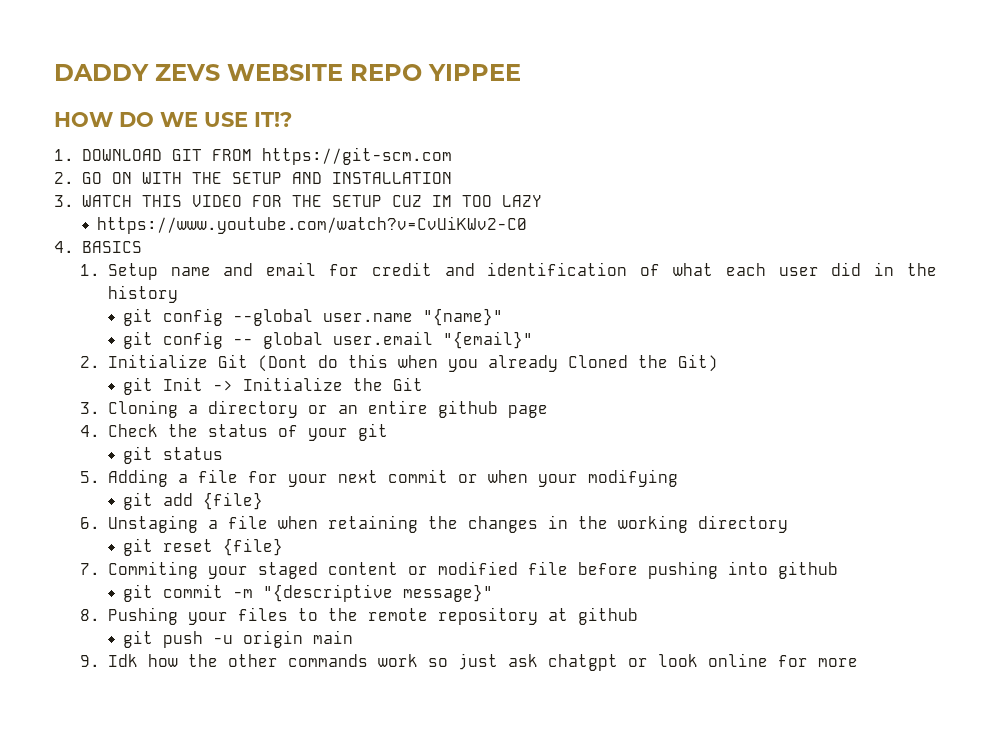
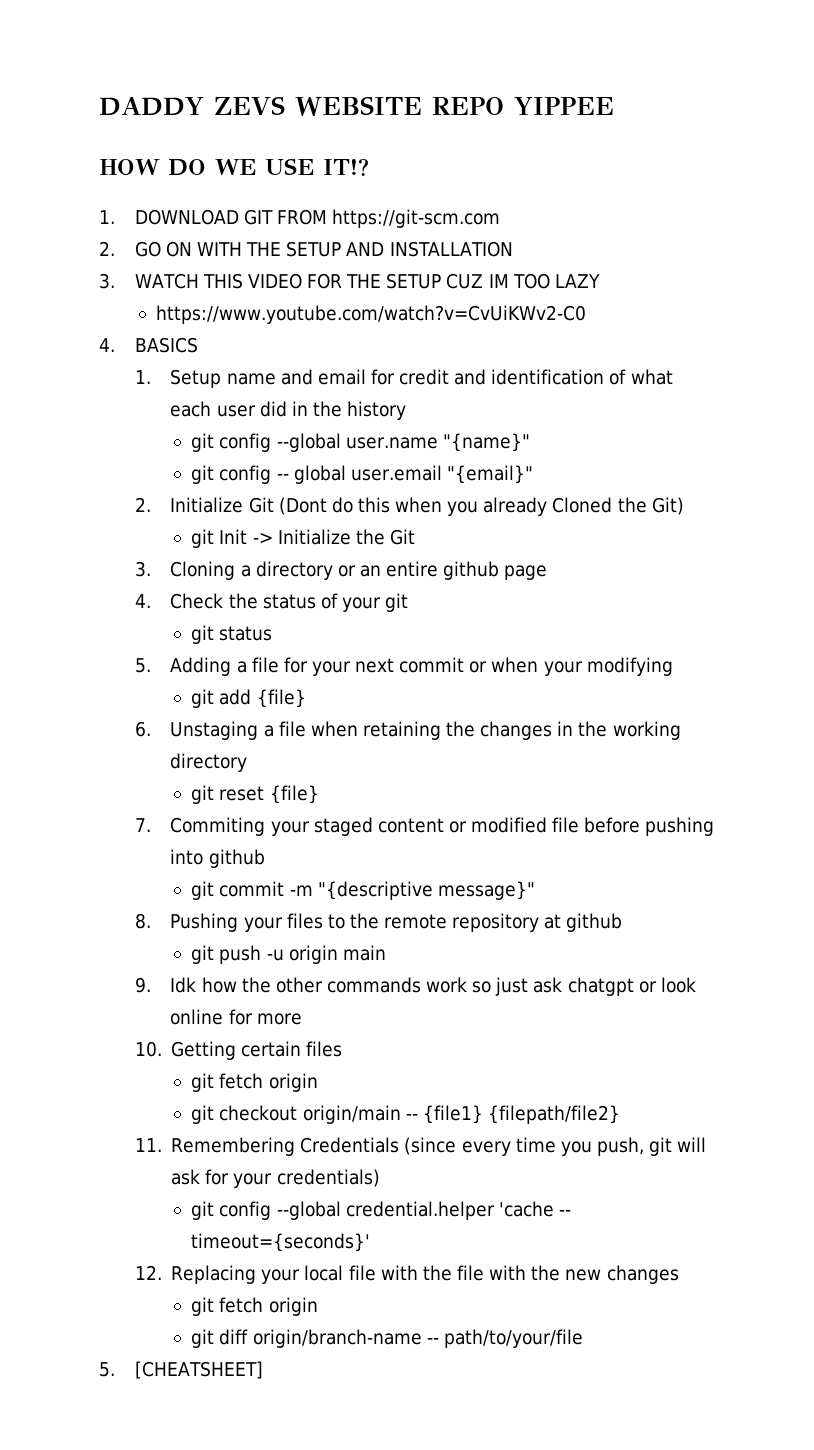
+ 10. Getting certain files
+ git fetch origin
+ git checkout origin/main -- {file1} {filepath/file2}
+ 11. Remembering Credentials (since every time you push, git will ask for your credentials)
+ git config --global credential.helper 'cache -- timeout={seconds}'
+ 12. Replacing your local file with the file with the new changes
+ git fetch origin
+ git diff origin/branch-name -- path/to/your/file
+ 5. [CHEATSHEET]

